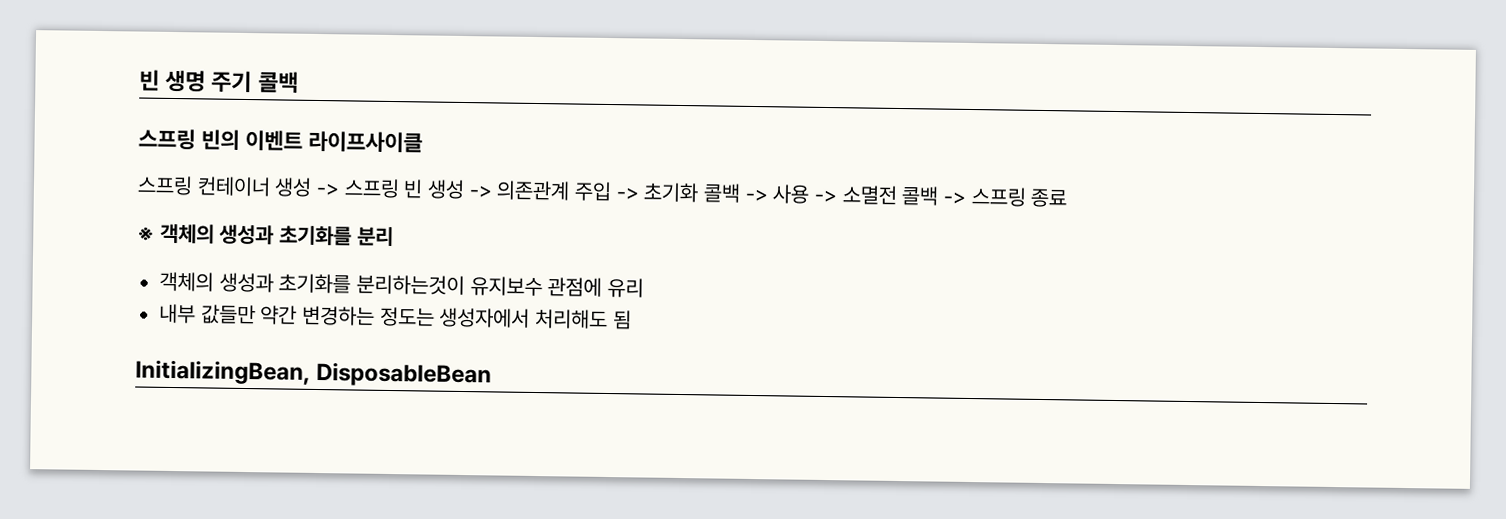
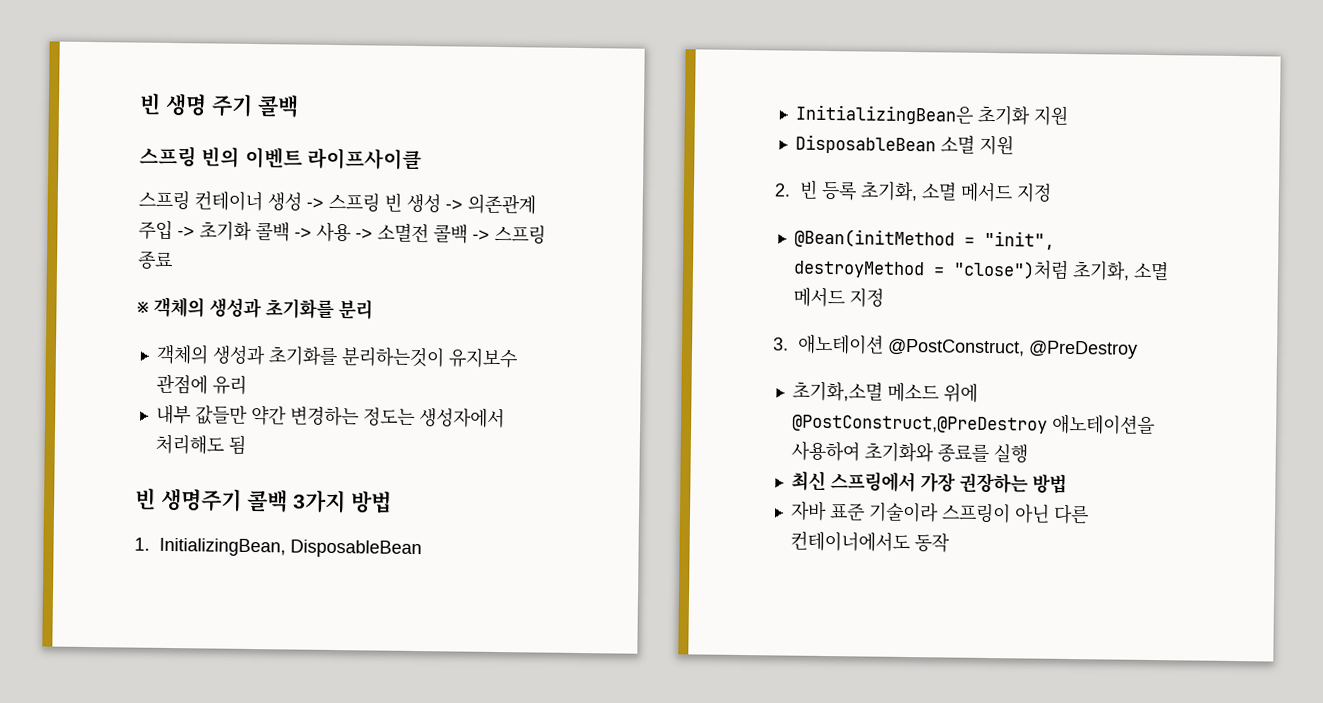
- InitializingBean, DisposableBean
+ 빈 생명주기 콜백 3가지 방법
+ 1. InitializingBean, DisposableBean
+ InitializingBean은 초기화 지원
+ DisposableBean 소멸 지원
+ 2. 빈 등록 초기화, 소멸 메서드 지정
+ @Bean(initMethod = "init", destroyMethod = "close")처럼 초기화, 소멸 메서드 지정
+ 3. 애노테이션 @PostConstruct, @PreDestroy
+ 초기화,소멸 메소드 위에 @PostConstruct,@PreDestroy 애노테이션을 사용하여 초기화와 종료를 실행
+ 최신 스프링에서 가장 권장하는 방법
+ 자바 표준 기술이라 스프링이 아닌 다른 컨테이너에서도 동작

